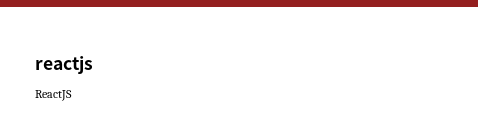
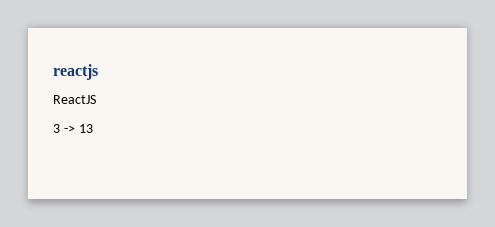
+ 3 -> 13

